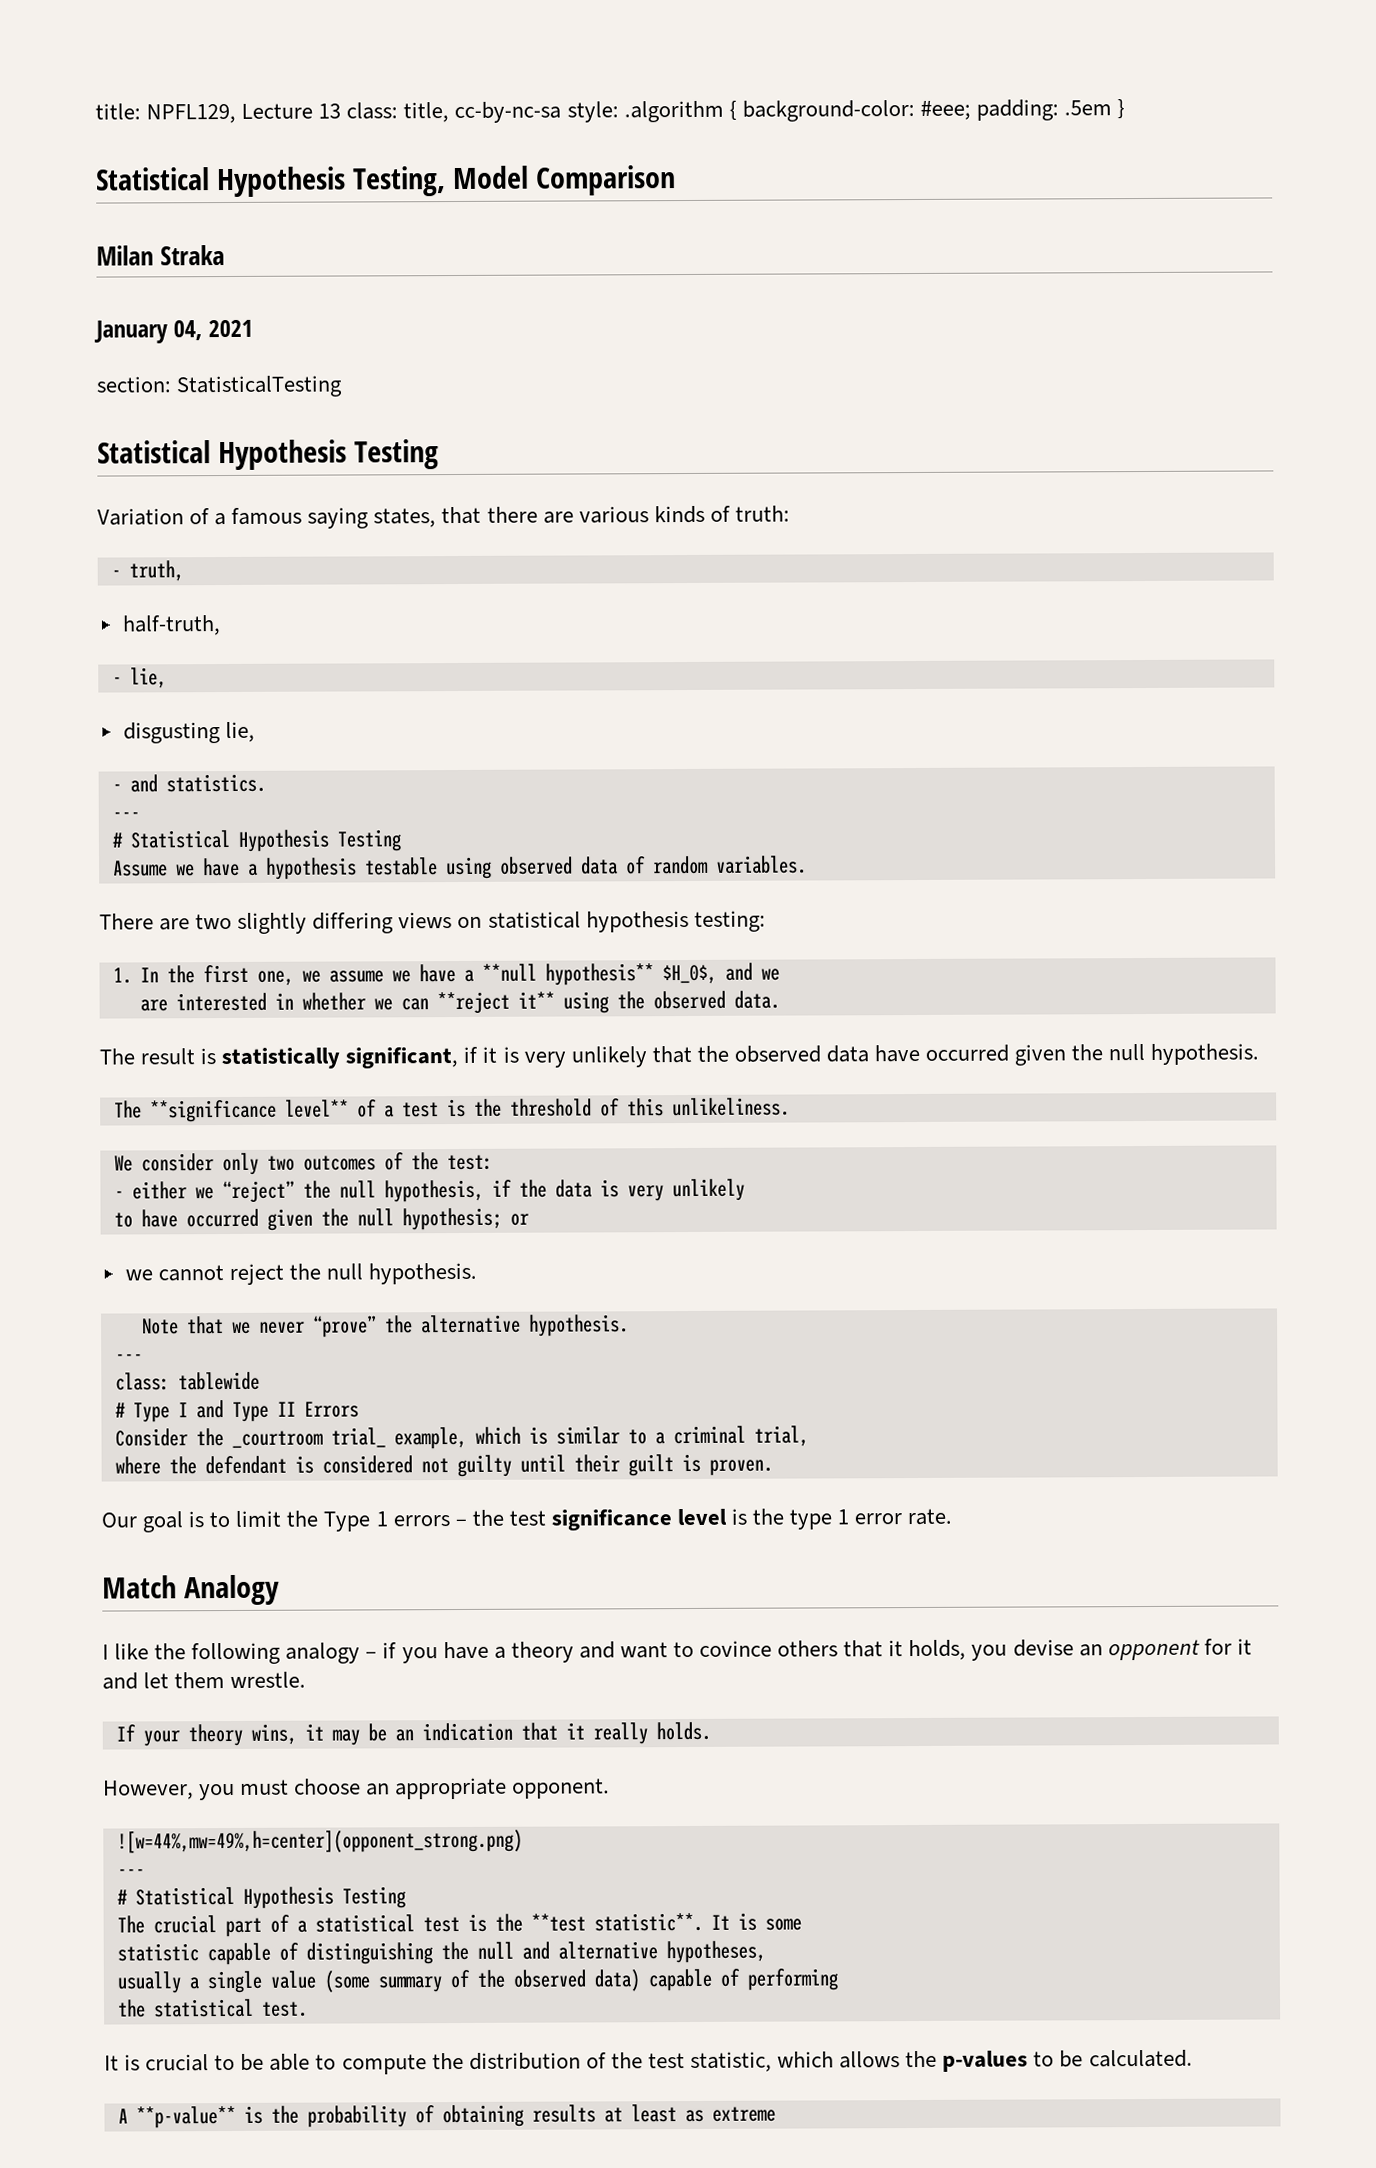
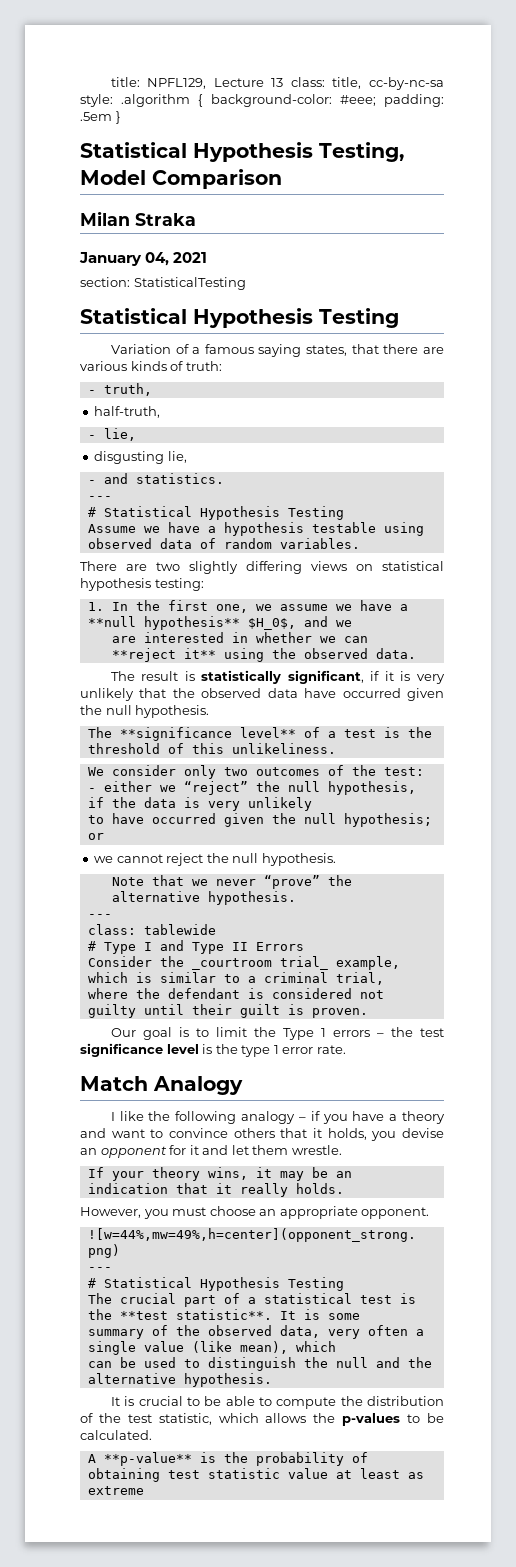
- I like the following analogy – if you have a theory and want to covince others that it holds, you devise an opponent for it and let them wrestle.
+ I like the following analogy – if you have a theory and want to convince others that it holds, you devise an opponent for it and let them wrestle.
- statistic capable of distinguishing the null and alternative hypotheses,
- usually a single value (some summary of the observed data) capable of performing
- the statistical test.
+ summary of the observed data, very often a single value (like mean), which
+ can be used to distinguish the null and the alternative hypothesis.
- A **p-value** is the probability of obtaining results at least as extreme
+ A **p-value** is the probability of obtaining test statistic value at least as extreme

